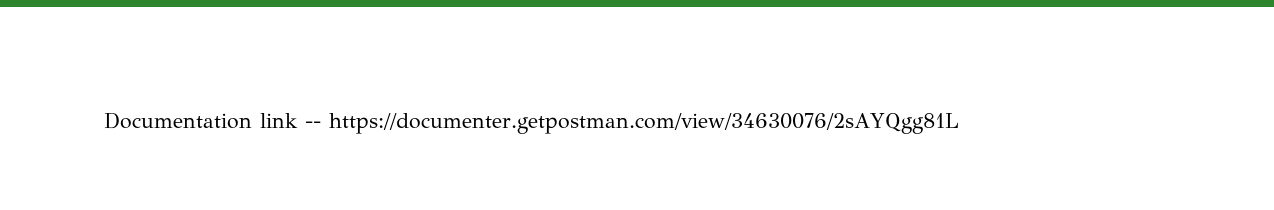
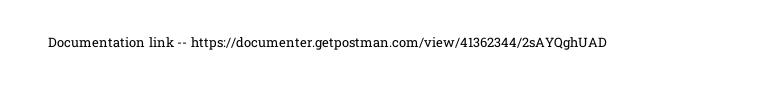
- Documentation link -- https://documenter.getpostman.com/view/34630076/2sAYQgg81L
+ Documentation link -- https://documenter.getpostman.com/view/41362344/2sAYQghUAD

